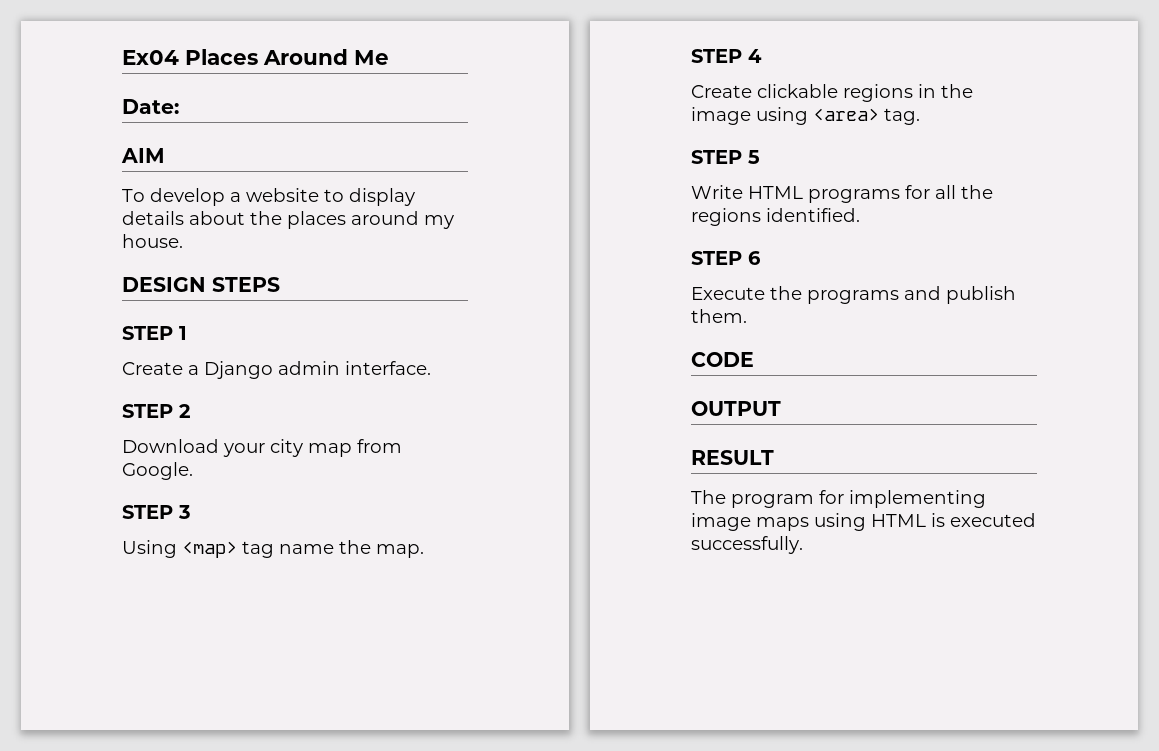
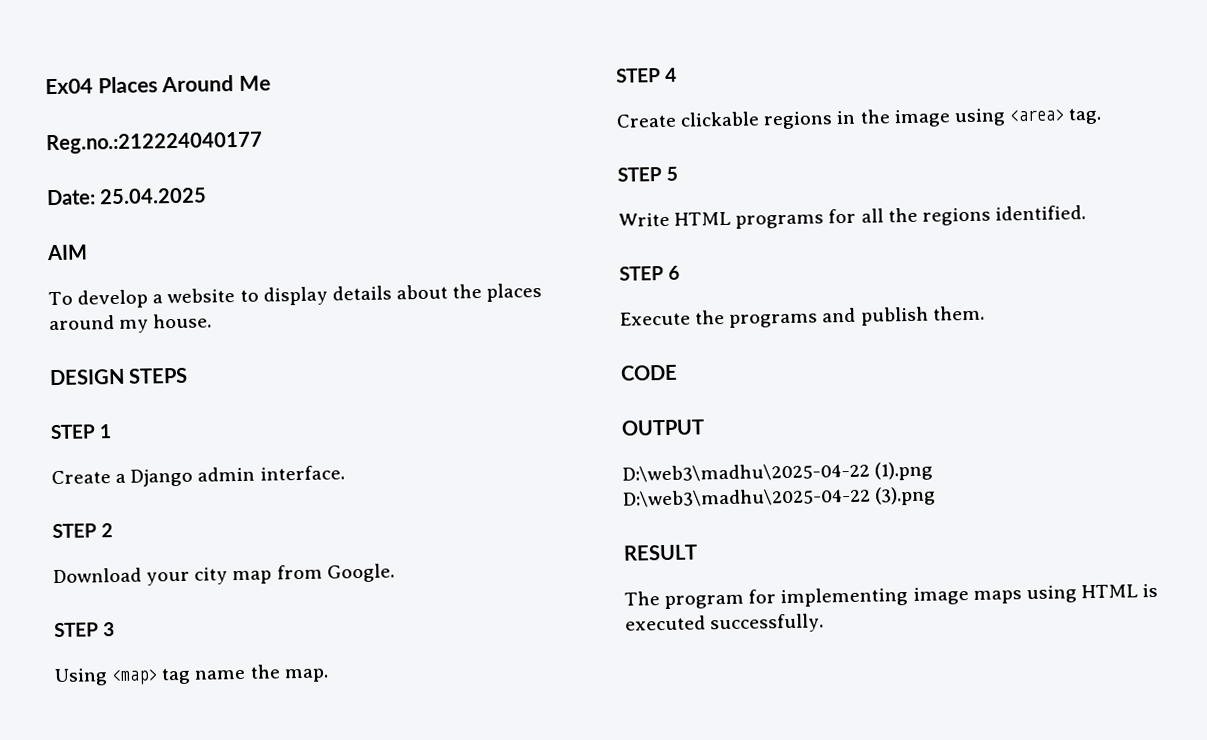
+ Reg.no.:212224040177
- Date:
+ Date: 25.04.2025
+ D:\web3\madhu\2025-04-22 (1).png D:\web3\madhu\2025-04-22 (3).png

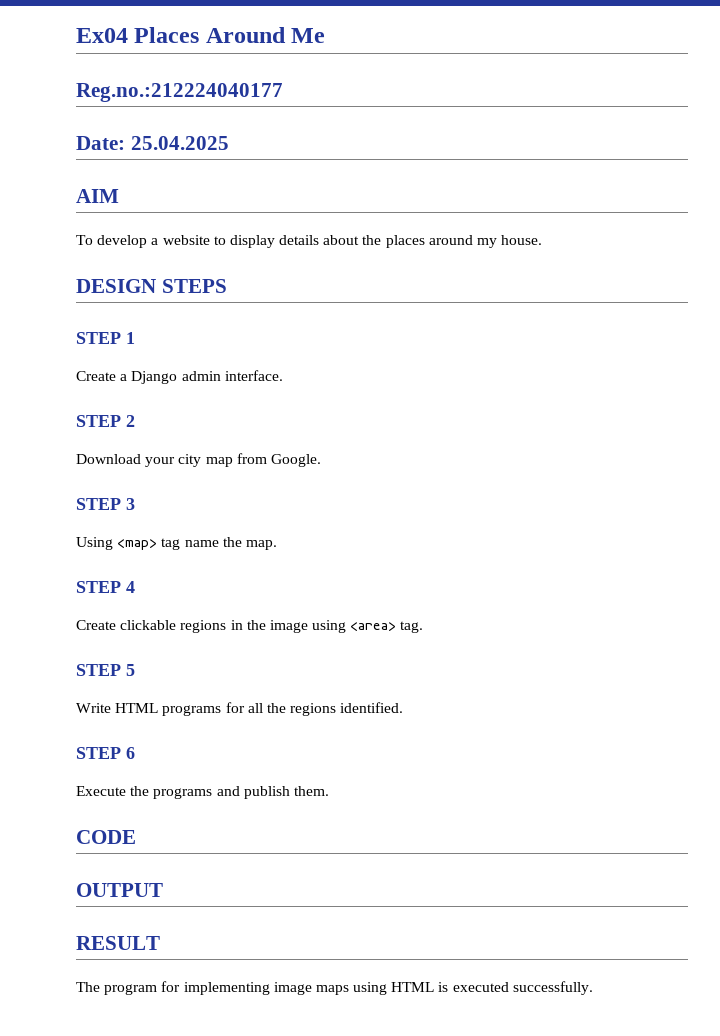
- D:\web3\madhu\2025-04-22 (1).png D:\web3\madhu\2025-04-22 (3).png

